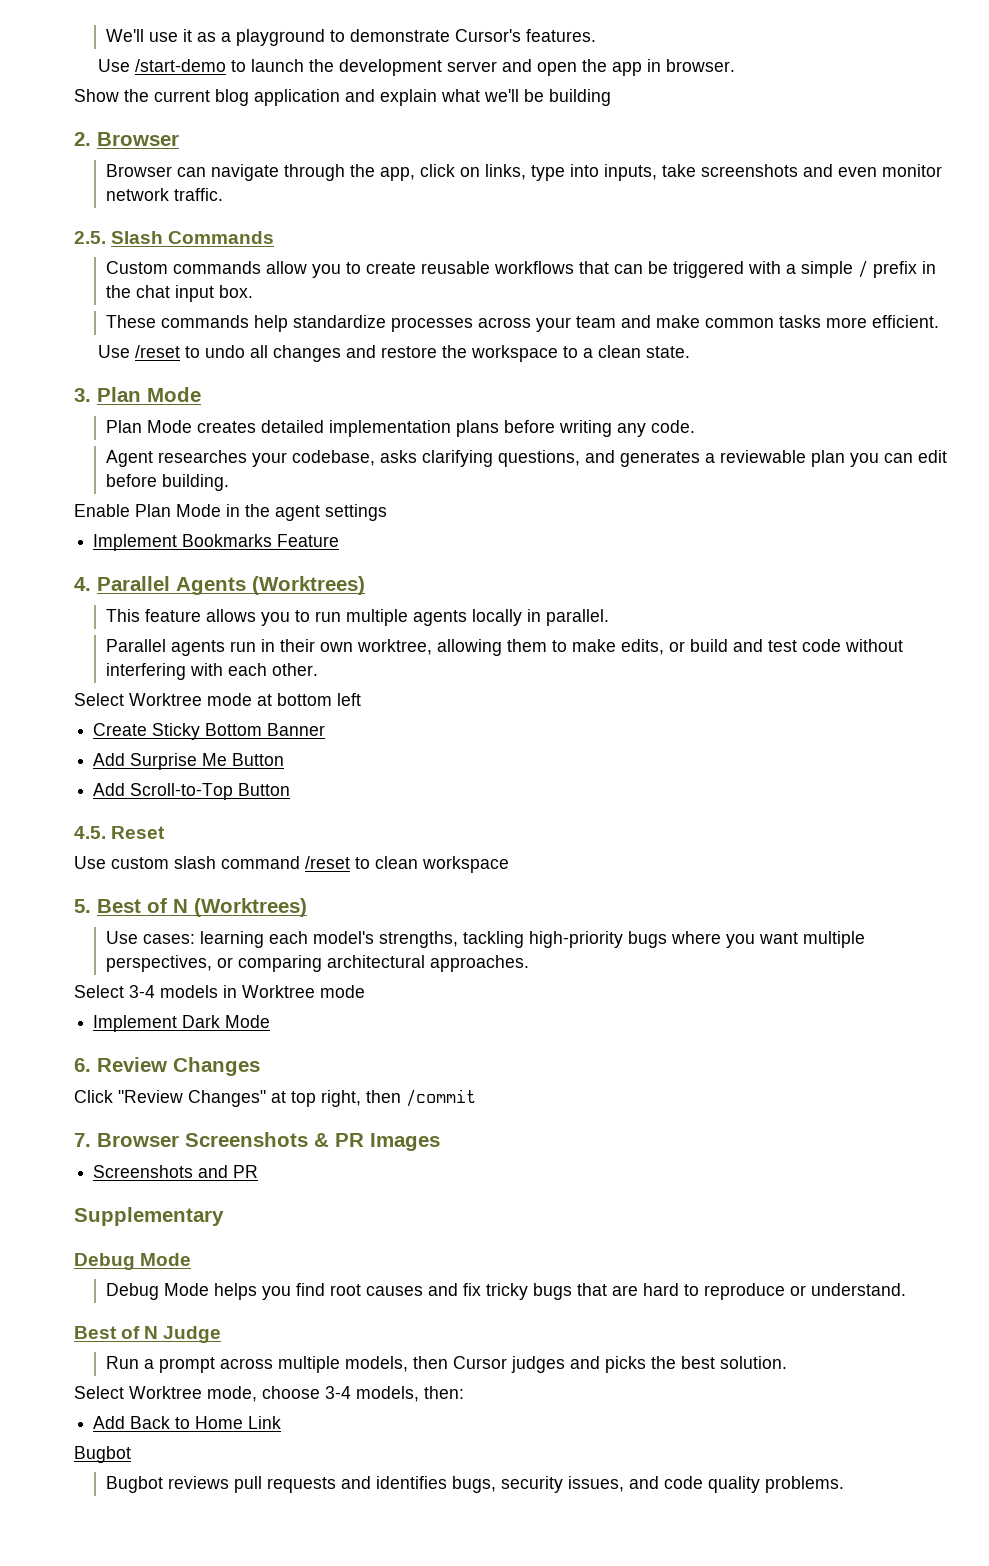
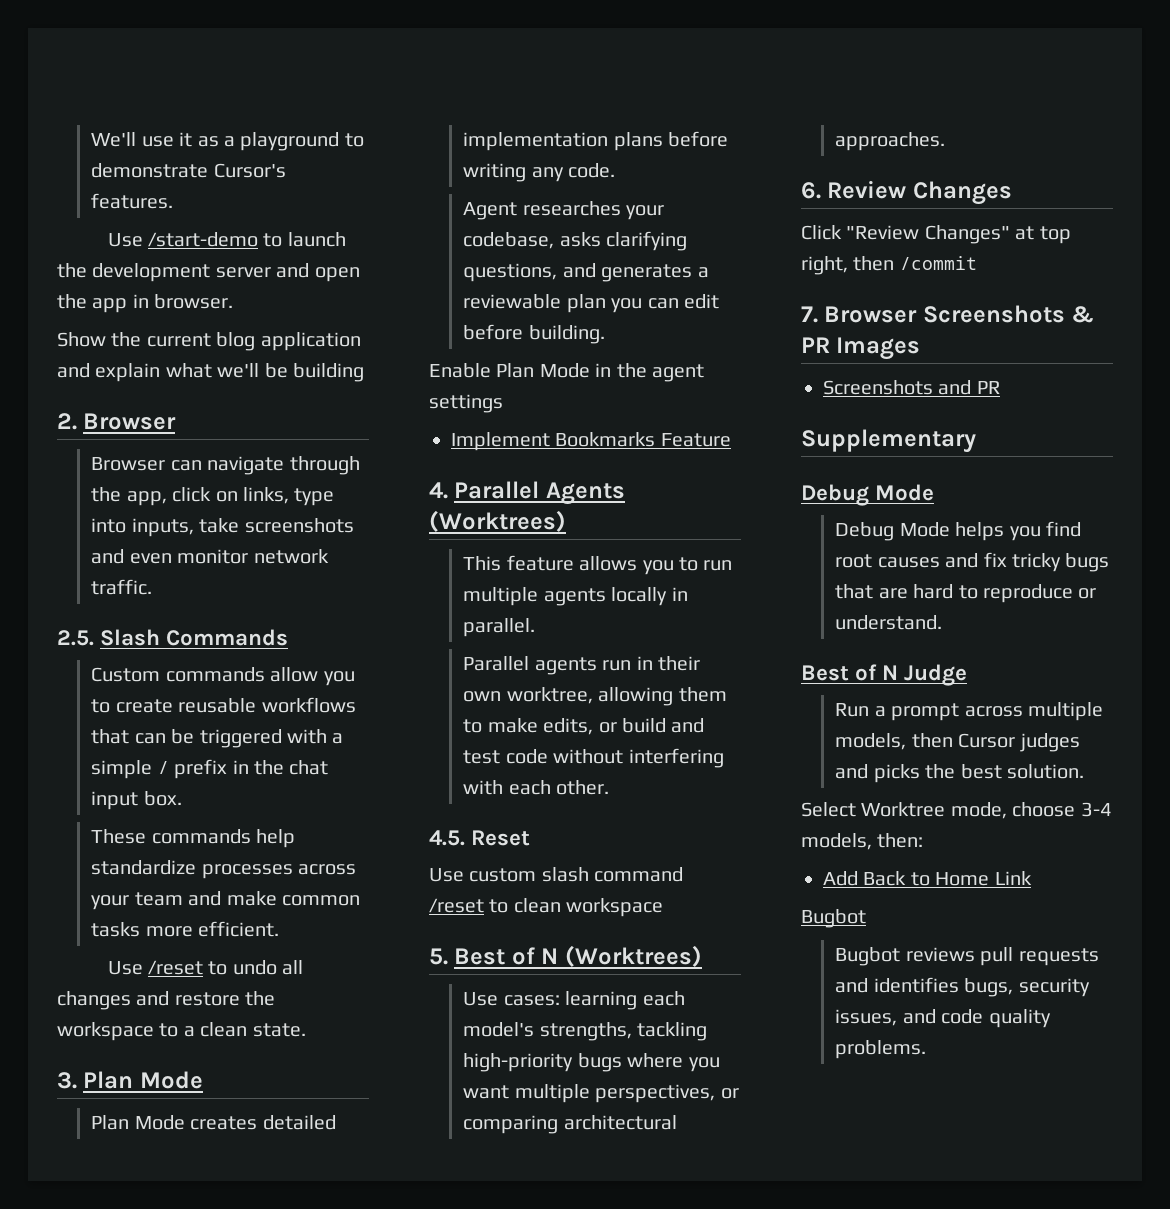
- Select Worktree mode at bottom left
- Create Sticky Bottom Banner
- Add Surprise Me Button
- Add Scroll-to-Top Button
- Select 3-4 models in Worktree mode
- Implement Dark Mode

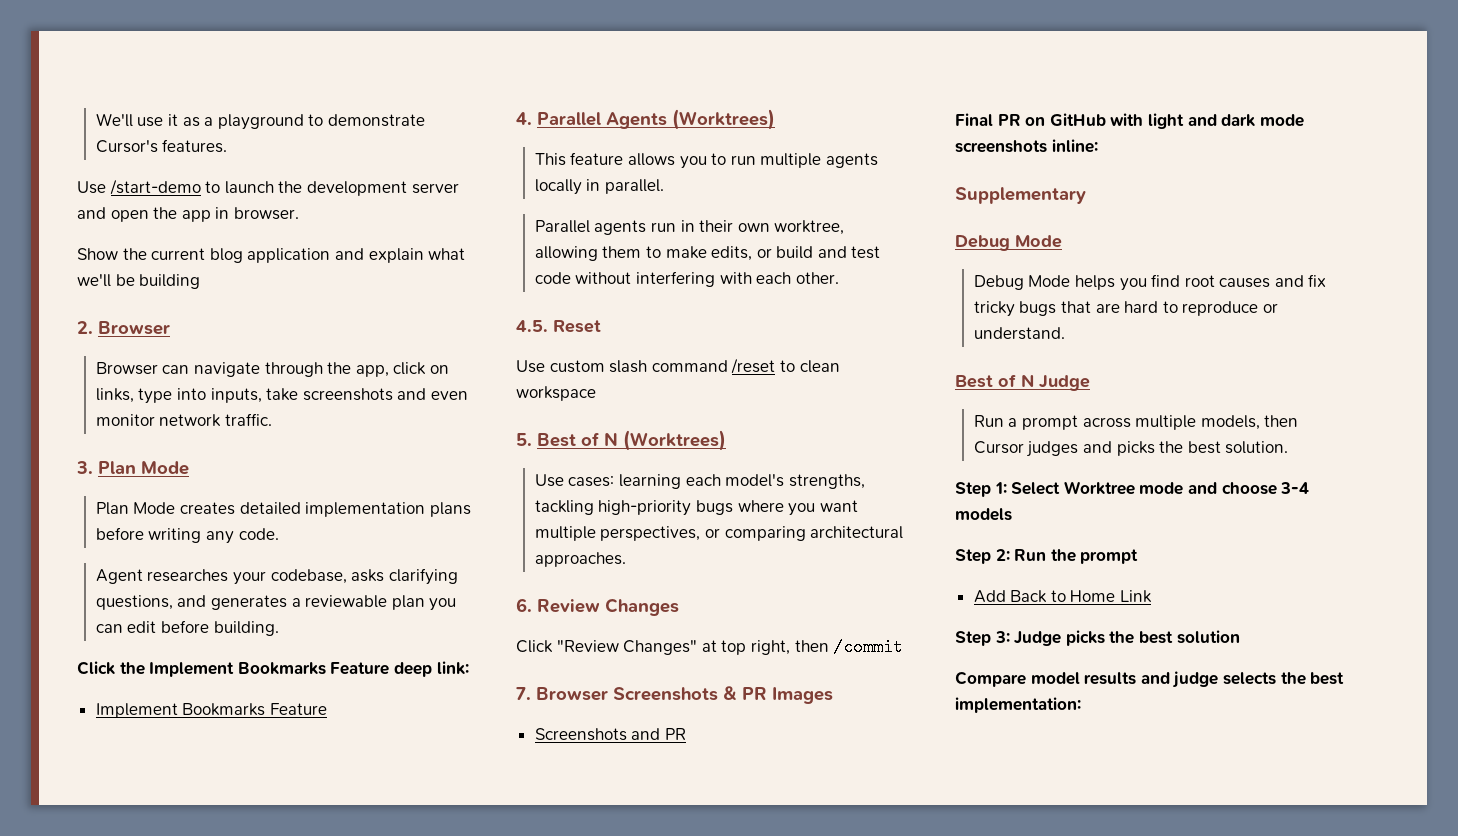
- 2.5. Slash Commands
- Custom commands allow you to create reusable workflows that can be triggered with a simple / prefix in the chat input box.
- These commands help standardize processes across your team and make common tasks more efficient.
- Use /reset to undo all changes and restore the workspace to a clean state.
- Enable Plan Mode in the agent settings
+ Click the Implement Bookmarks Feature deep link:
+ Final PR on GitHub with light and dark mode screenshots inline:
- Select Worktree mode, choose 3-4 models, then:
+ Step 1: Select Worktree mode and choose 3-4 models
+ Step 2: Run the prompt
  Add Back to Home Link
- Bugbot
- Bugbot reviews pull requests and identifies bugs, security issues, and code quality problems.
+ Step 3: Judge picks the best solution
+ Compare model results and judge selects the best implementation:

